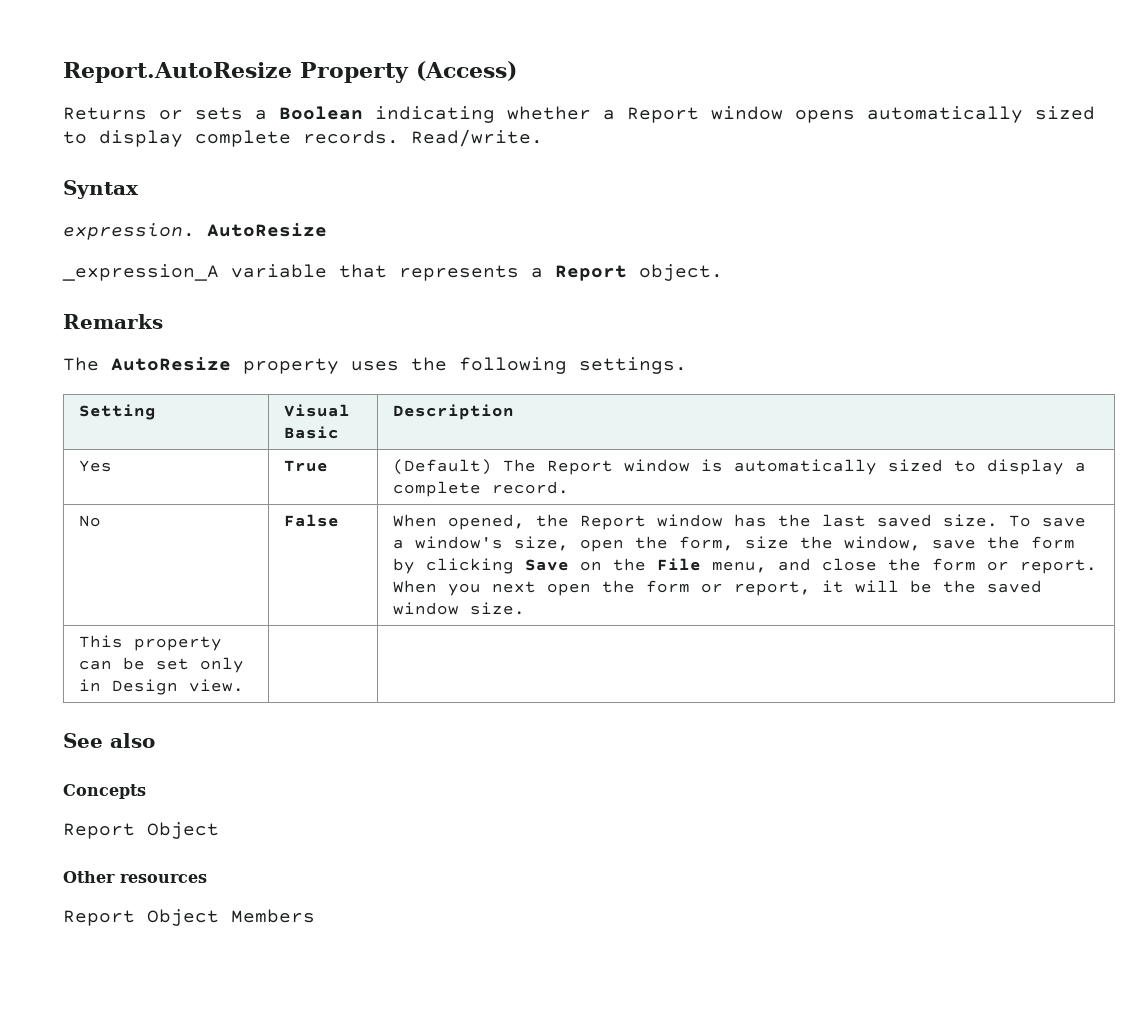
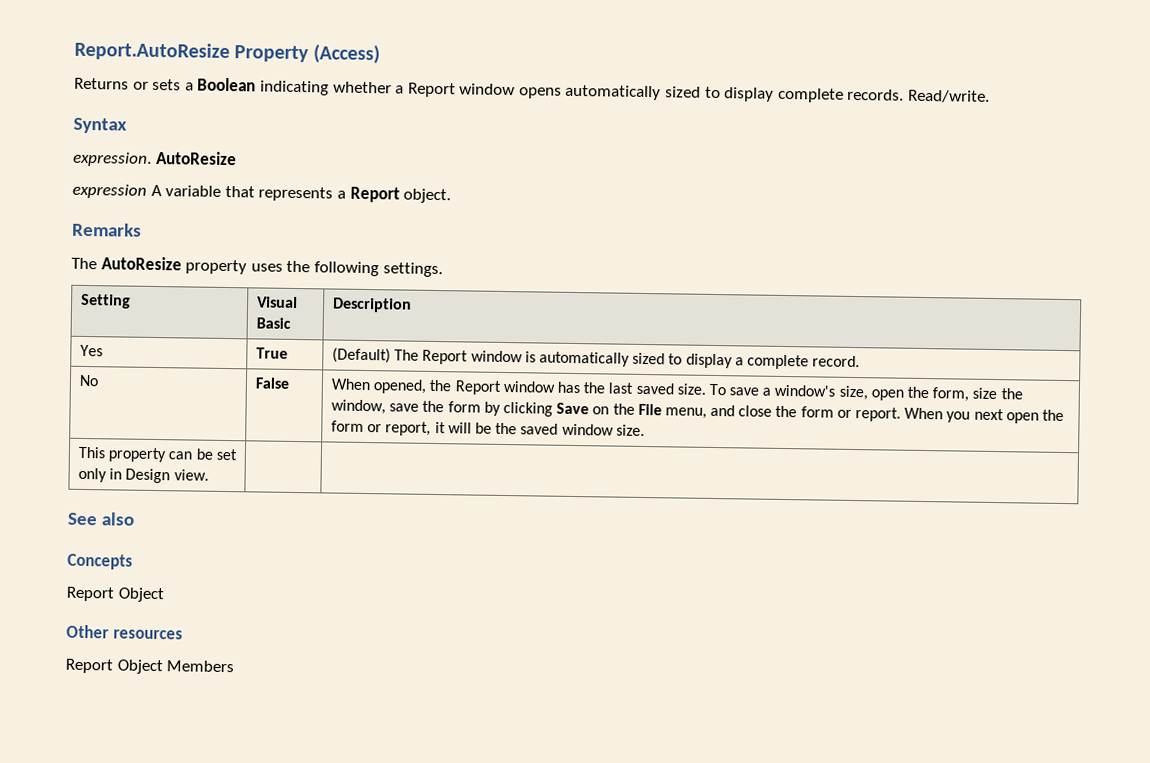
- _expression_A variable that represents a Report object.
+ expression A variable that represents a Report object.

